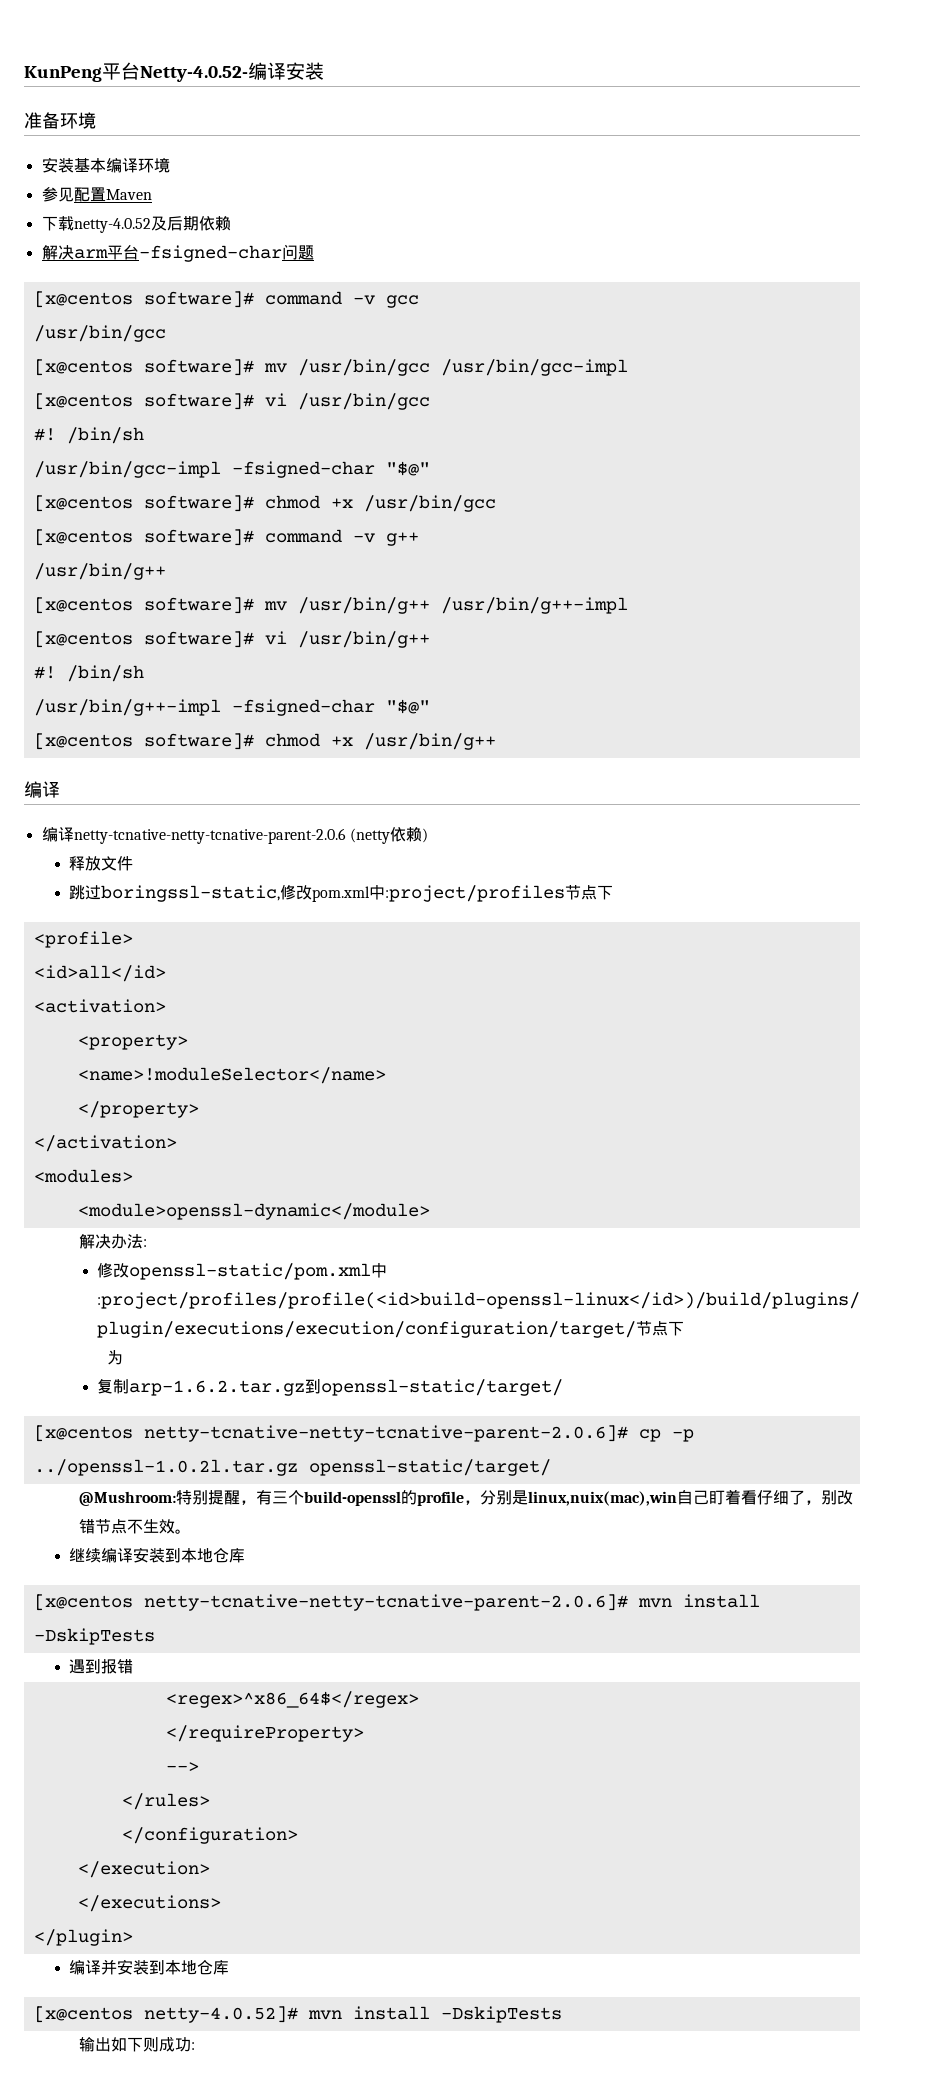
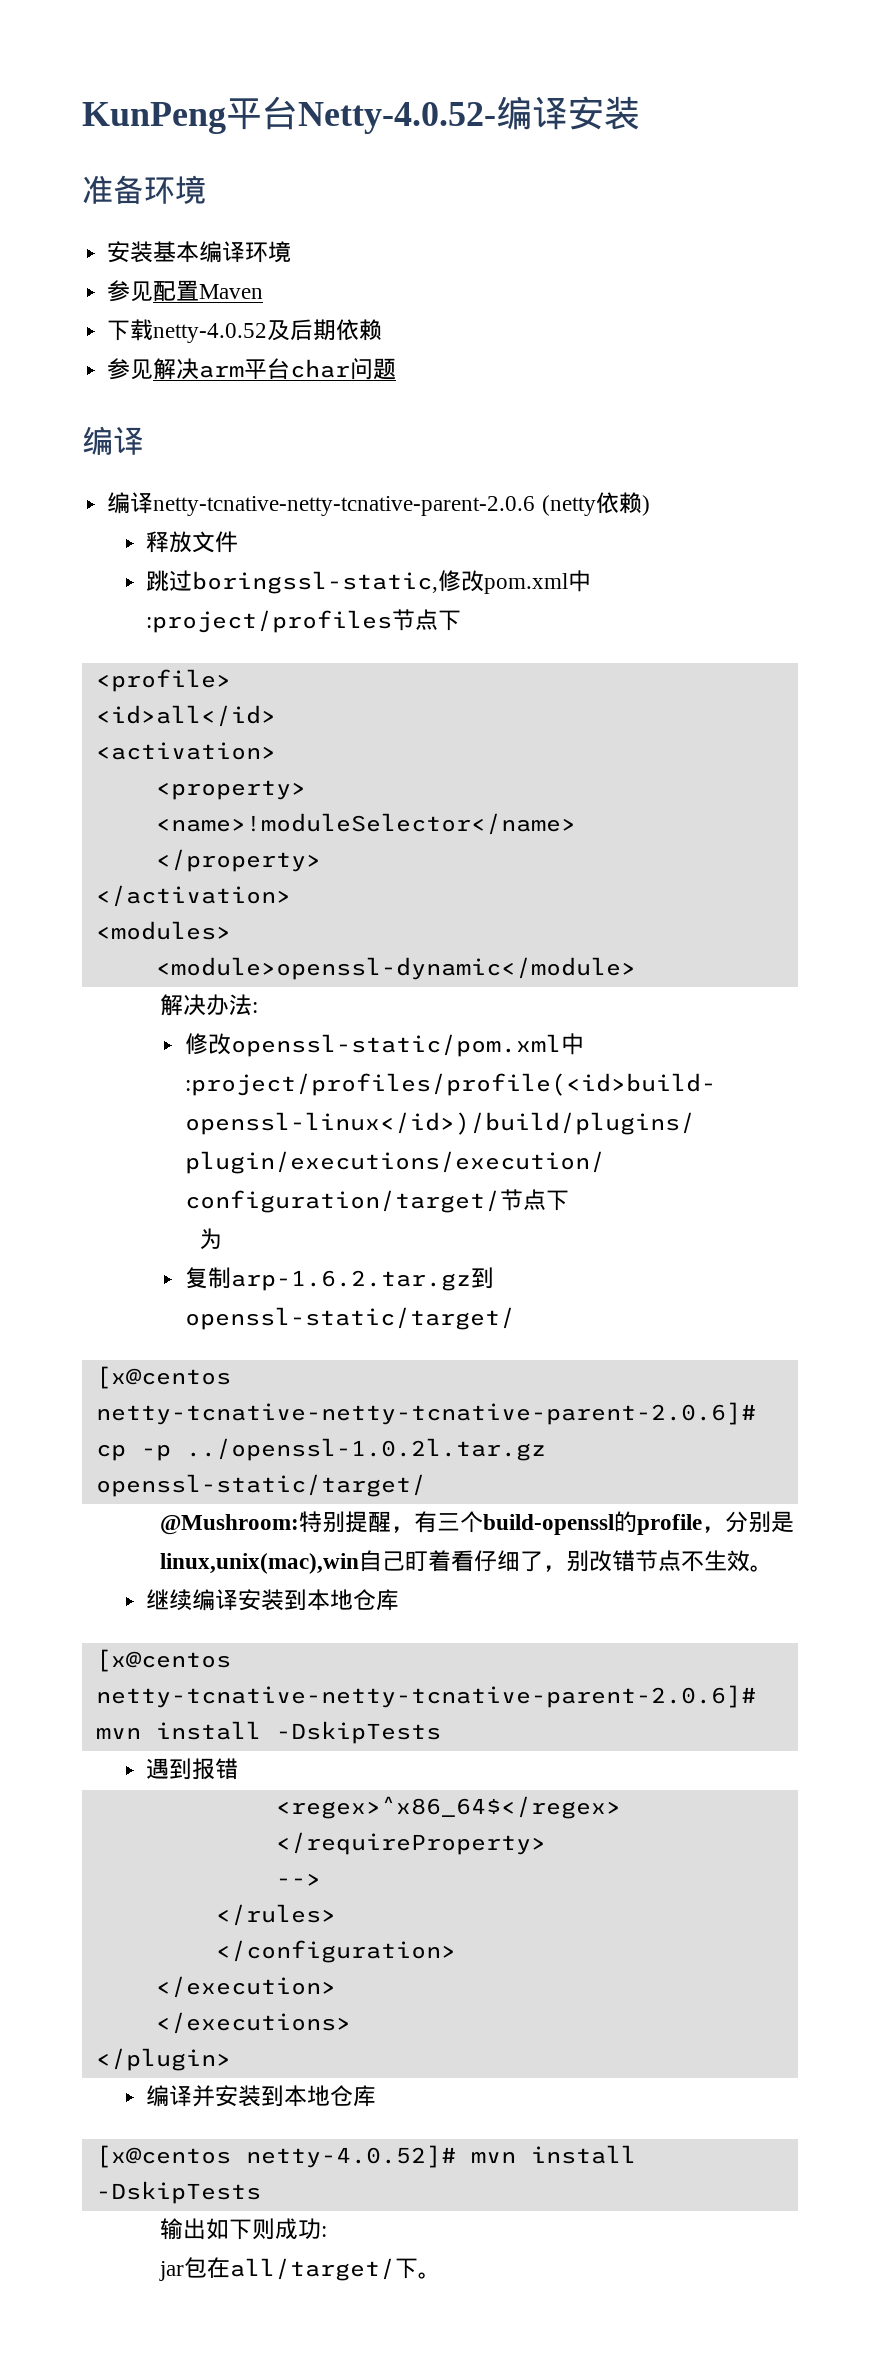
- 解决arm平台-fsigned-char问题
+ 参见解决arm平台char问题
- [x@centos software]# command -v gcc
- /usr/bin/gcc
- [x@centos software]# mv /usr/bin/gcc /usr/bin/gcc-impl
- [x@centos software]# vi /usr/bin/gcc
- #! /bin/sh
- /usr/bin/gcc-impl -fsigned-char "$@"
- [x@centos software]# chmod +x /usr/bin/gcc
- [x@centos software]# command -v g++
- /usr/bin/g++
- [x@centos software]# mv /usr/bin/g++ /usr/bin/g++-impl
- [x@centos software]# vi /usr/bin/g++
- #! /bin/sh
- /usr/bin/g++-impl -fsigned-char "$@"
- [x@centos software]# chmod +x /usr/bin/g++
- @Mushroom:特别提醒，有三个build-openssl的profile，分别是linux,nuix(mac),win自己盯着看仔细了，别改错节点不生效。
+ @Mushroom:特别提醒，有三个build-openssl的profile，分别是linux,unix(mac),win自己盯着看仔细了，别改错节点不生效。
+ jar包在all/target/下。

